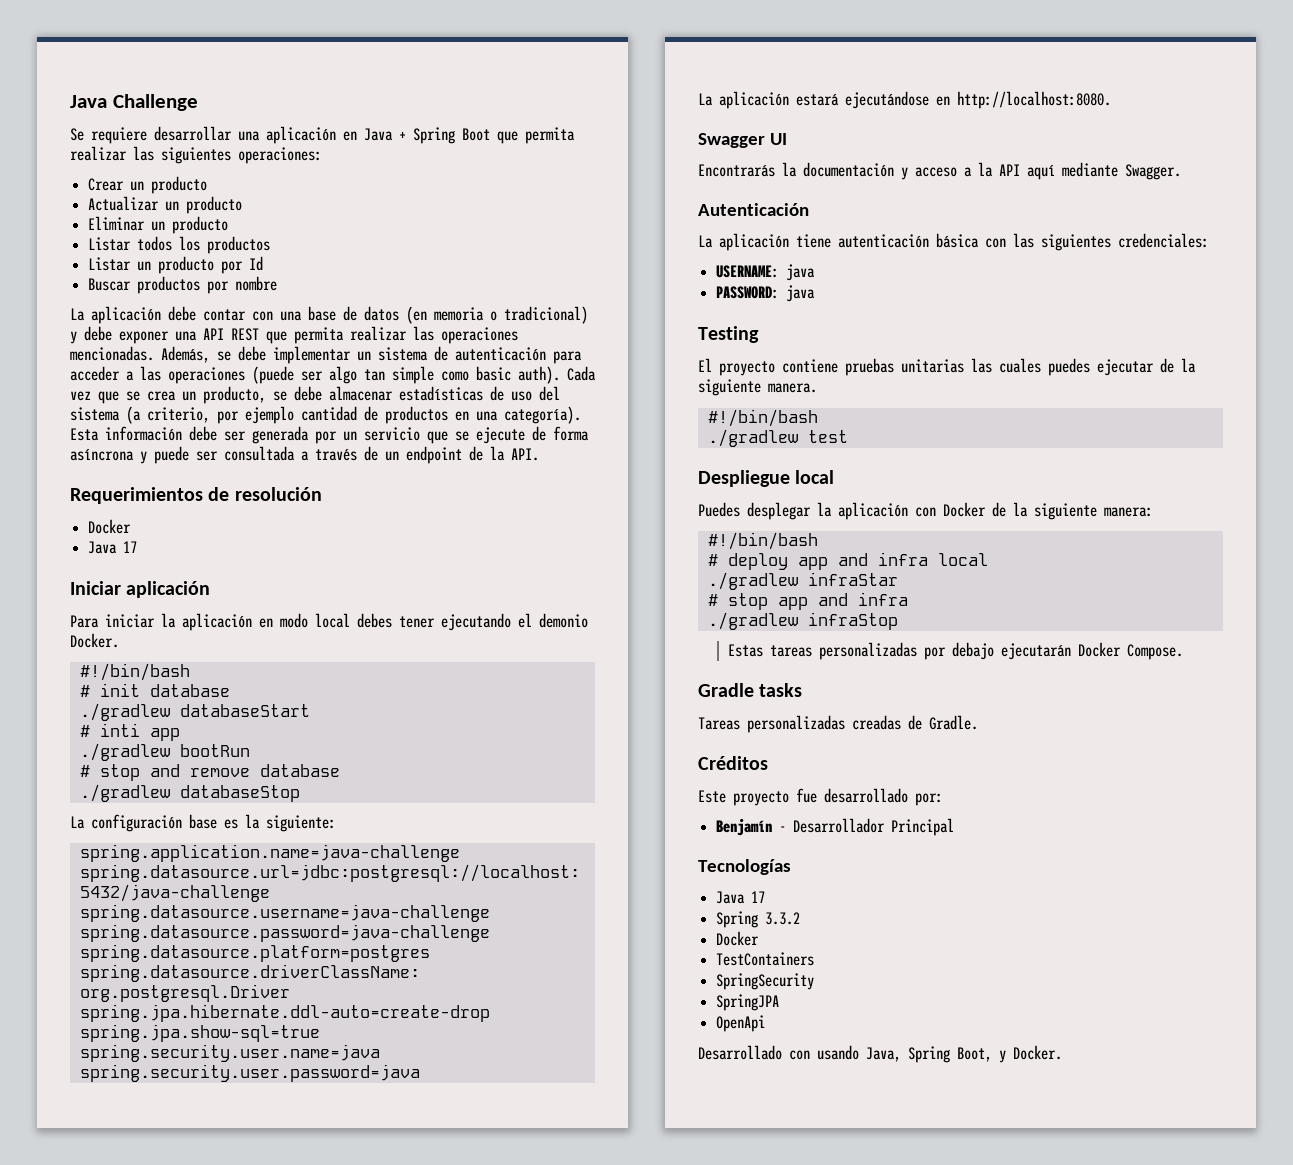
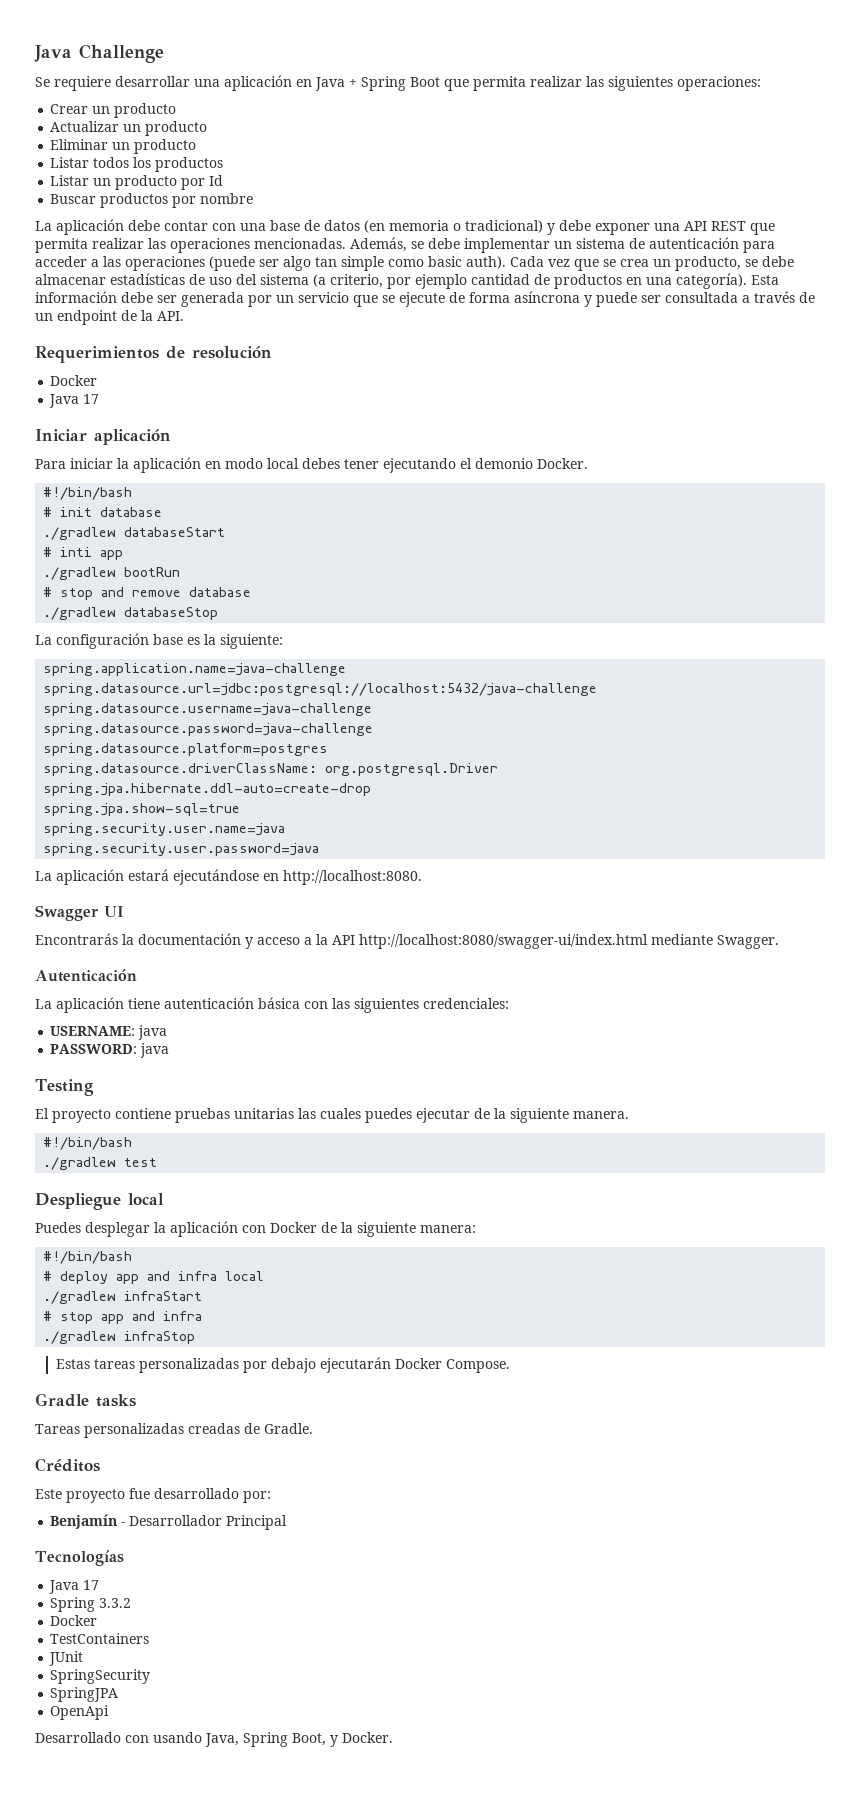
- Encontrarás la documentación y acceso a la API aquí mediante Swagger.
+ Encontrarás la documentación y acceso a la API http://localhost:8080/swagger-ui/index.html mediante Swagger.
- ./gradlew infraStar
+ ./gradlew infraStart
+ JUnit

